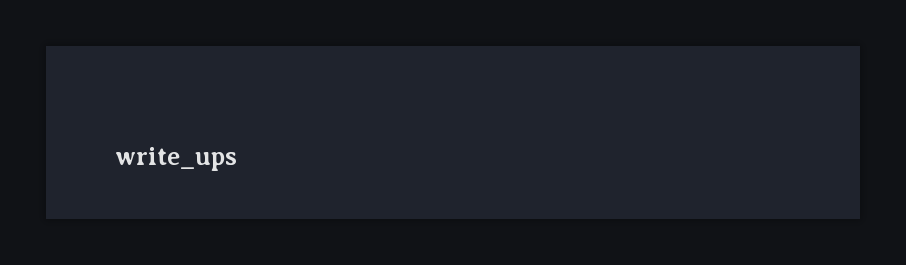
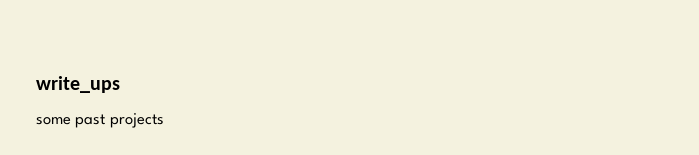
+ some past projects

